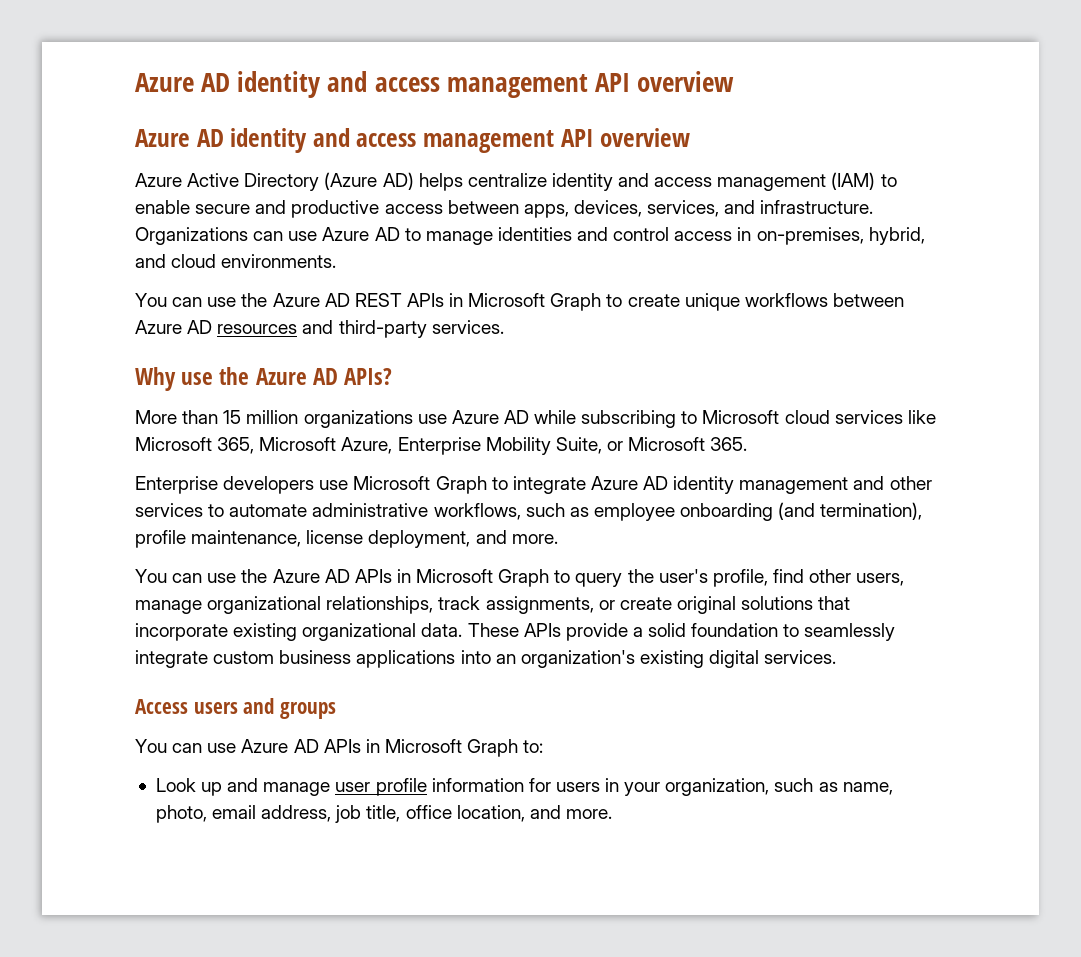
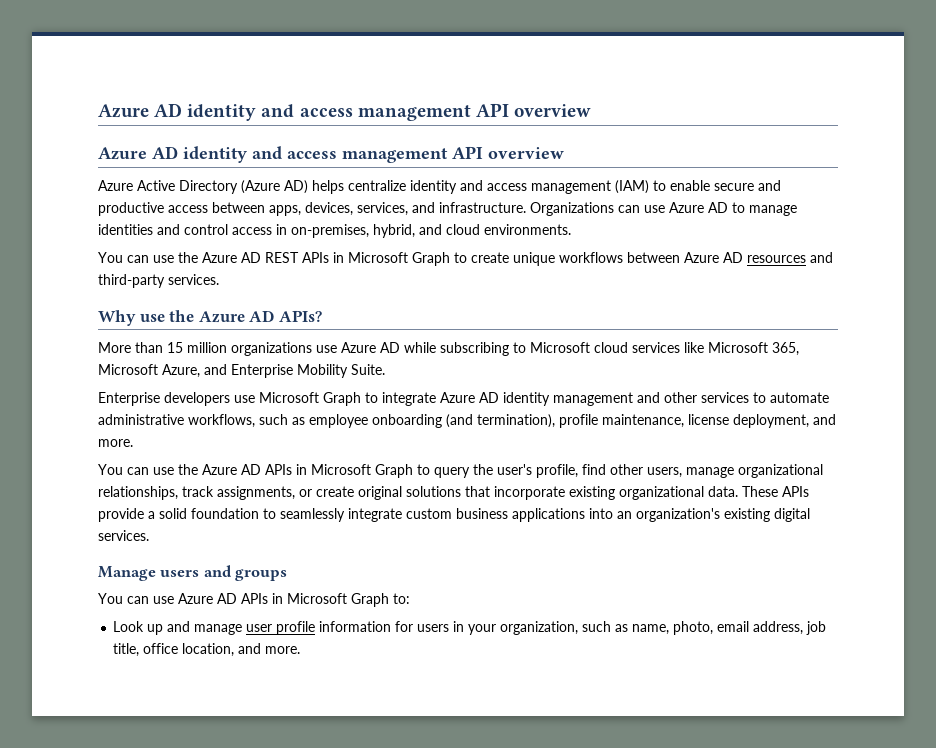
- More than 15 million organizations use Azure AD while subscribing to Microsoft cloud services like Microsoft 365, Microsoft Azure, Enterprise Mobility Suite, or Microsoft 365.
+ More than 15 million organizations use Azure AD while subscribing to Microsoft cloud services like Microsoft 365, Microsoft Azure, and Enterprise Mobility Suite.
- Access users and groups
+ Manage users and groups

